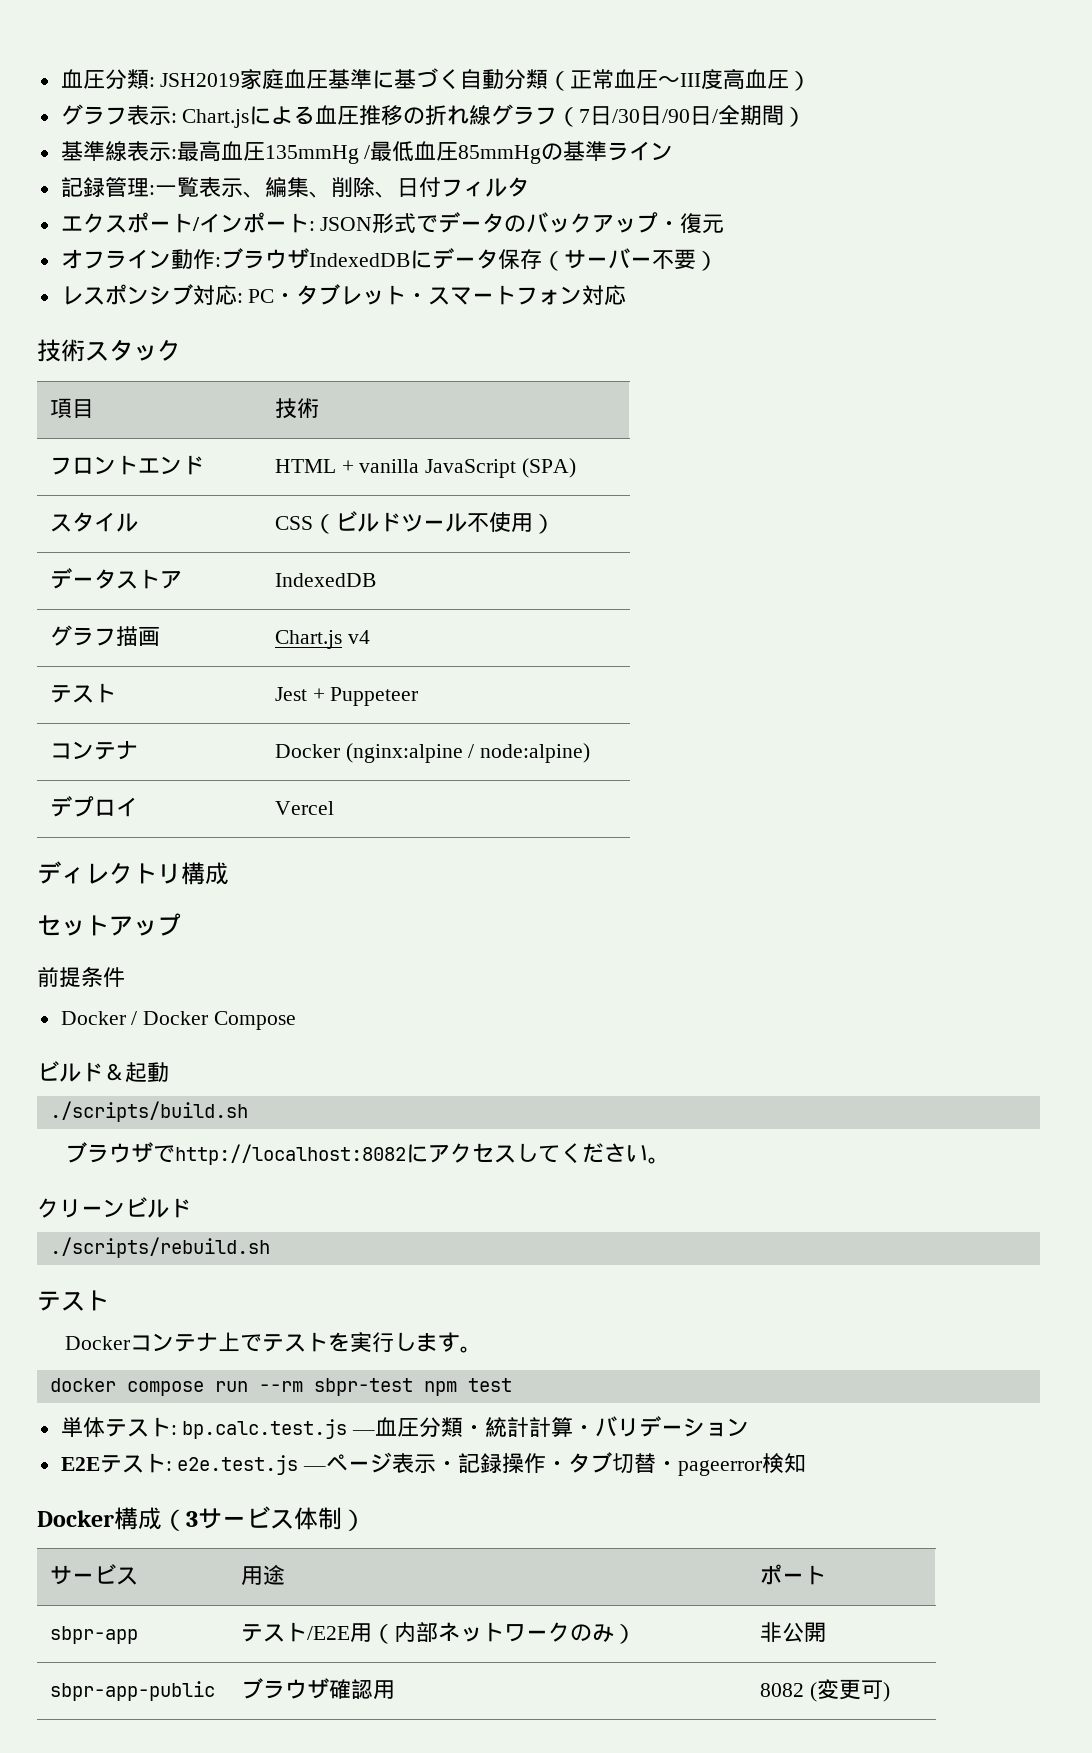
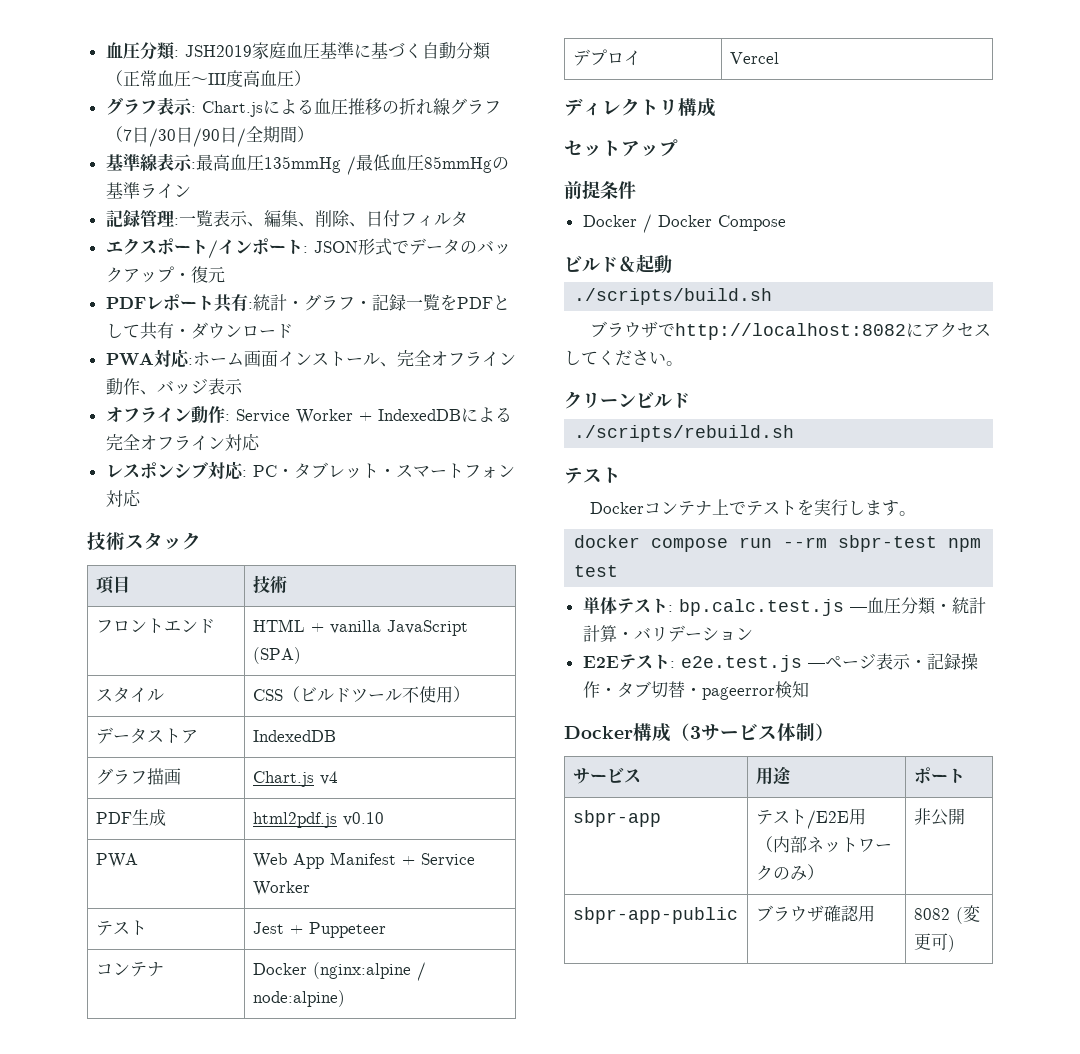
+ PDFレポート共有:統計・グラフ・記録一覧をPDFとして共有・ダウンロード
+ PWA対応:ホーム画面インストール、完全オフライン動作、バッジ表示
- オフライン動作:ブラウザIndexedDBにデータ保存（サーバー不要）
+ オフライン動作: Service Worker + IndexedDBによる完全オフライン対応
+ PDF生成 | html2pdf.js v0.10
+ PWA | Web App Manifest + Service Worker

